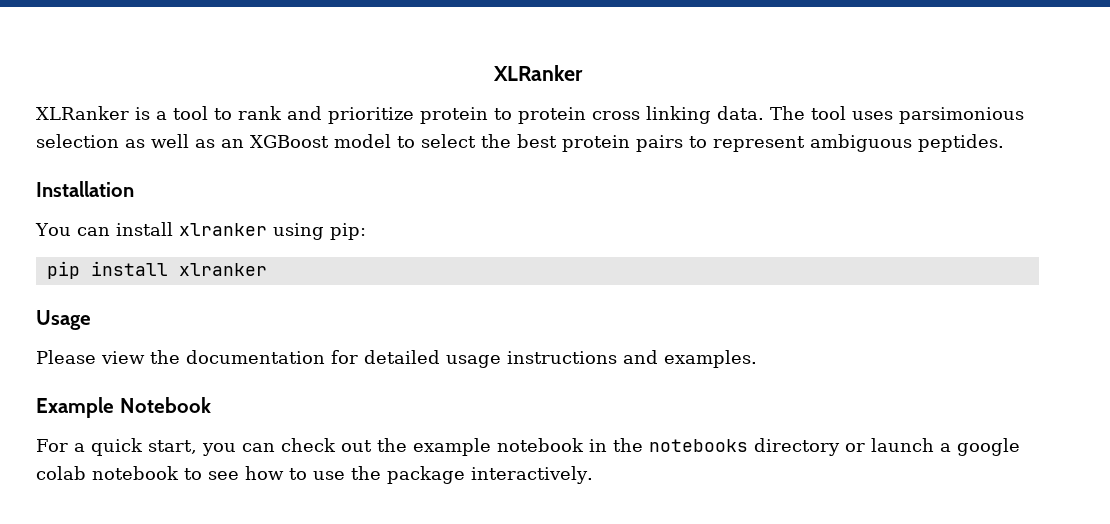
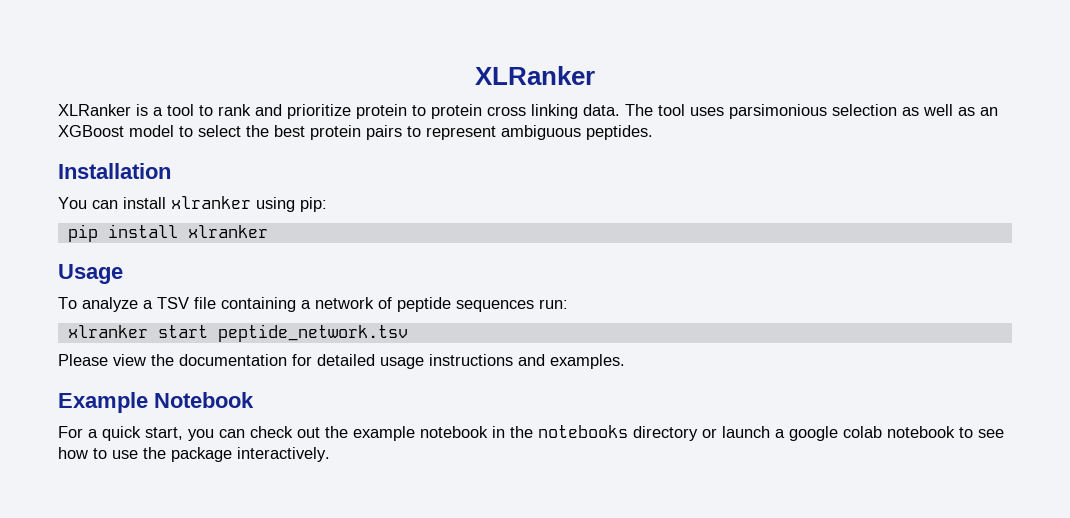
+ To analyze a TSV file containing a network of peptide sequences run:
+ xlranker start peptide_network.tsv

